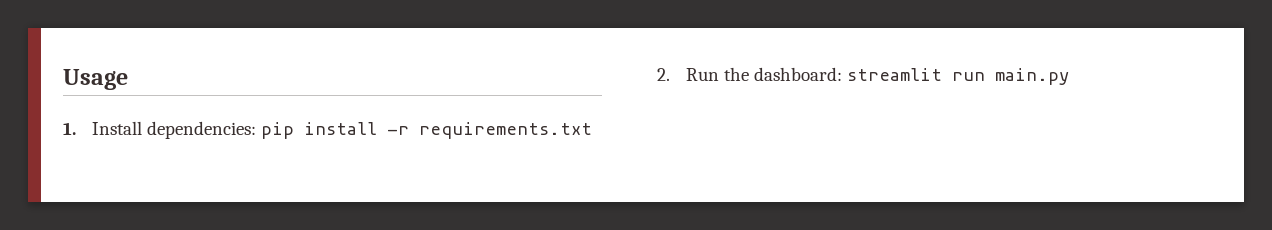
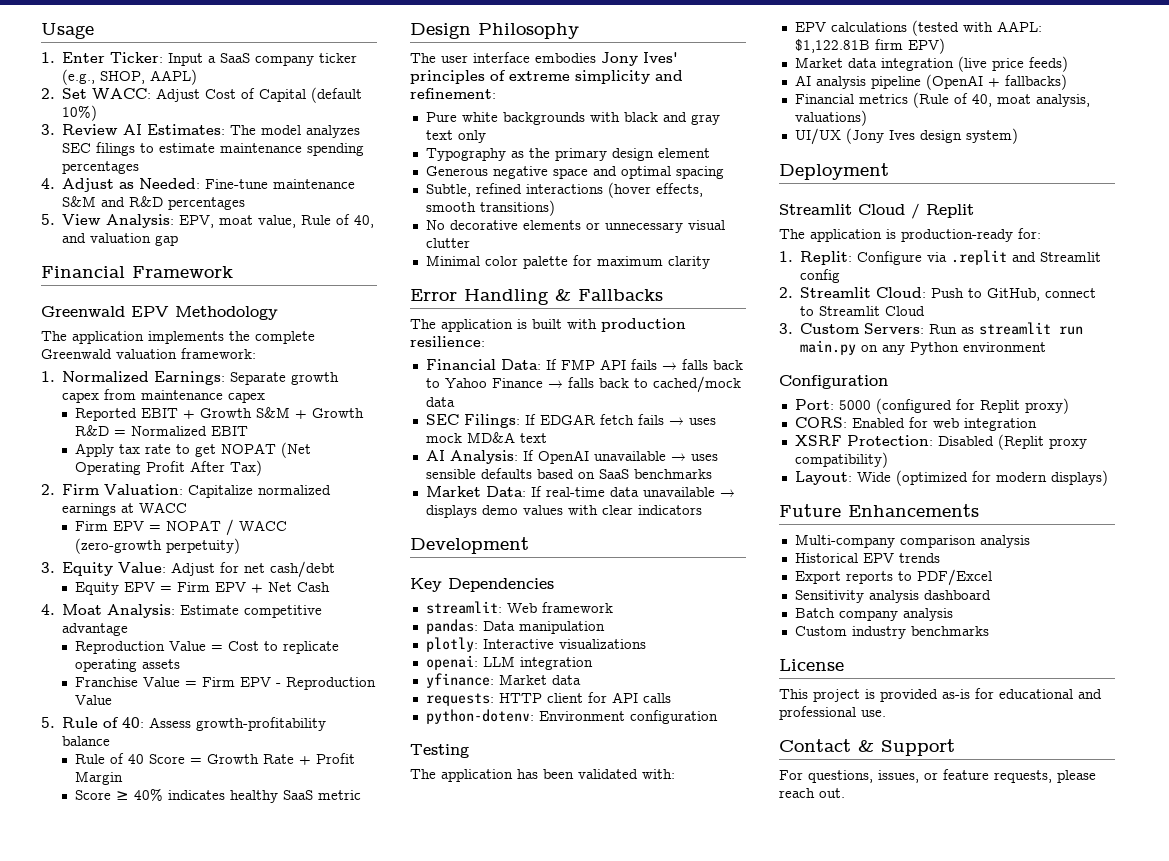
- 1. Install dependencies: pip install -r requirements.txt
- 2. Run the dashboard: streamlit run main.py
+ 1. Enter Ticker: Input a SaaS company ticker (e.g., SHOP, AAPL)
+ 2. Set WACC: Adjust Cost of Capital (default 10%)
+ 3. Review AI Estimates: The model analyzes SEC filings to estimate maintenance spending percentages
+ 4. Adjust as Needed: Fine-tune maintenance S&M and R&D percentages
+ 5. View Analysis: EPV, moat value, Rule of 40, and valuation gap
+ Financial Framework
+ Greenwald EPV Methodology
+ The application implements the complete Greenwald valuation framework:
+ 1. Normalized Earnings: Separate growth capex from maintenance capex
+ Reported EBIT + Growth S&M + Growth R&D = Normalized EBIT
+ Apply tax rate to get NOPAT (Net Operating Profit After Tax)
+ 2. Firm Valuation: Capitalize normalized earnings at WACC
+ Firm EPV = NOPAT / WACC (zero-growth perpetuity)
+ 3. Equity Value: Adjust for net cash/debt
+ Equity EPV = Firm EPV + Net Cash
+ 4. Moat Analysis: Estimate competitive advantage
+ Reproduction Value = Cost to replicate operating assets
+ Franchise Value = Firm EPV - Reproduction Value
+ 5. Rule of 40: Assess growth-profitability balance
+ Rule of 40 Score = Growth Rate + Profit Margin
+ Score ≥ 40% indicates healthy SaaS metric
+ Design Philosophy
+ The user interface embodies Jony Ives' principles of extreme simplicity and refinement:
+ Pure white backgrounds with black and gray text only
+ Typography as the primary design element
+ Generous negative space and optimal spacing
+ Subtle, refined interactions (hover effects, smooth transitions)
+ No decorative elements or unnecessary visual clutter
+ Minimal color palette for maximum clarity
+ Error Handling & Fallbacks
+ The application is built with production resilience:
+ Financial Data: If FMP API fails → falls back to Yahoo Finance → falls back to cached/mock data
+ SEC Filings: If EDGAR fetch fails → uses mock MD&A text
+ AI Analysis: If OpenAI unavailable → uses sensible defaults based on SaaS benchmarks
+ Market Data: If real-time data unavailable → displays demo values with clear indicators
+ Development
+ Key Dependencies
+ streamlit: Web framework
+ pandas: Data manipulation
+ plotly: Interactive visualizations
+ openai: LLM integration
+ yfinance: Market data
+ requests: HTTP client for API calls
+ python-dotenv: Environment configuration
+ Testing
+ The application has been validated with:
+ EPV calculations (tested with AAPL: $1,122.81B firm EPV)
+ Market data integration (live price feeds)
+ AI analysis pipeline (OpenAI + fallbacks)
+ Financial metrics (Rule of 40, moat analysis, valuations)
+ UI/UX (Jony Ives design system)
+ Deployment
+ Streamlit Cloud / Replit
+ The application is production-ready for:
+ 1. Replit: Configure via .replit and Streamlit config
+ 2. Streamlit Cloud: Push to GitHub, connect to Streamlit Cloud
+ 3. Custom Servers: Run as streamlit run main.py on any Python environment
+ Configuration
+ Port: 5000 (configured for Replit proxy)
+ CORS: Enabled for web integration
+ XSRF Protection: Disabled (Replit proxy compatibility)
+ Layout: Wide (optimized for modern displays)
+ Future Enhancements
+ Multi-company comparison analysis
+ Historical EPV trends
+ Export reports to PDF/Excel
+ Sensitivity analysis dashboard
+ Batch company analysis
+ Custom industry benchmarks
+ License
+ This project is provided as-is for educational and professional use.
+ Contact & Support
+ For questions, issues, or feature requests, please reach out.

